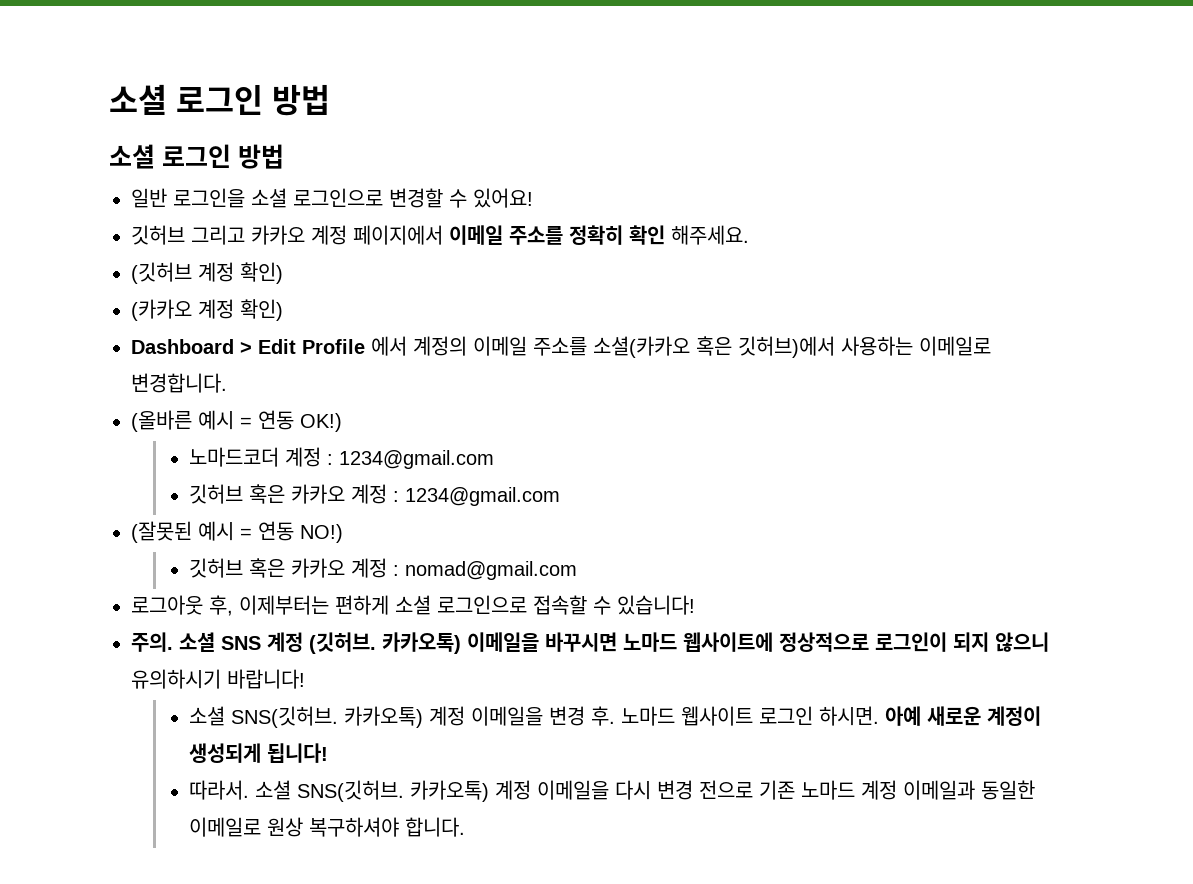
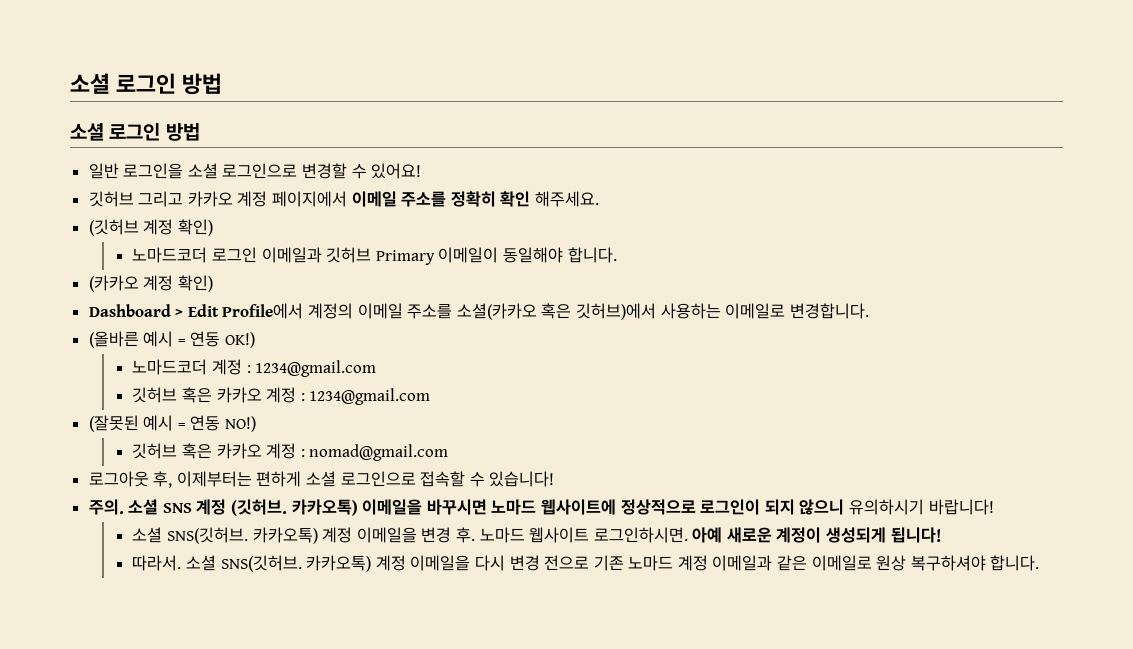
+ 노마드코더 로그인 이메일과 깃허브 Primary 이메일이 동일해야 합니다.
- Dashboard > Edit Profile 에서 계정의 이메일 주소를 소셜(카카오 혹은 깃허브)에서 사용하는 이메일로 변경합니다.
+ Dashboard > Edit Profile에서 계정의 이메일 주소를 소셜(카카오 혹은 깃허브)에서 사용하는 이메일로 변경합니다.
- 노마드 웹사이트 로그인 하시면.
+ 노마드 웹사이트 로그인하시면.
- 카카오톡) 계정 이메일을 다시 변경 전으로 기존 노마드 계정 이메일과 동일한 이메일로 원상 복구하셔야 합니다.
+ 카카오톡) 계정 이메일을 다시 변경 전으로 기존 노마드 계정 이메일과 같은 이메일로 원상 복구하셔야 합니다.

